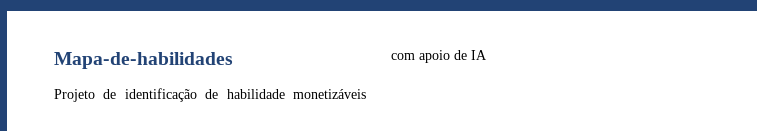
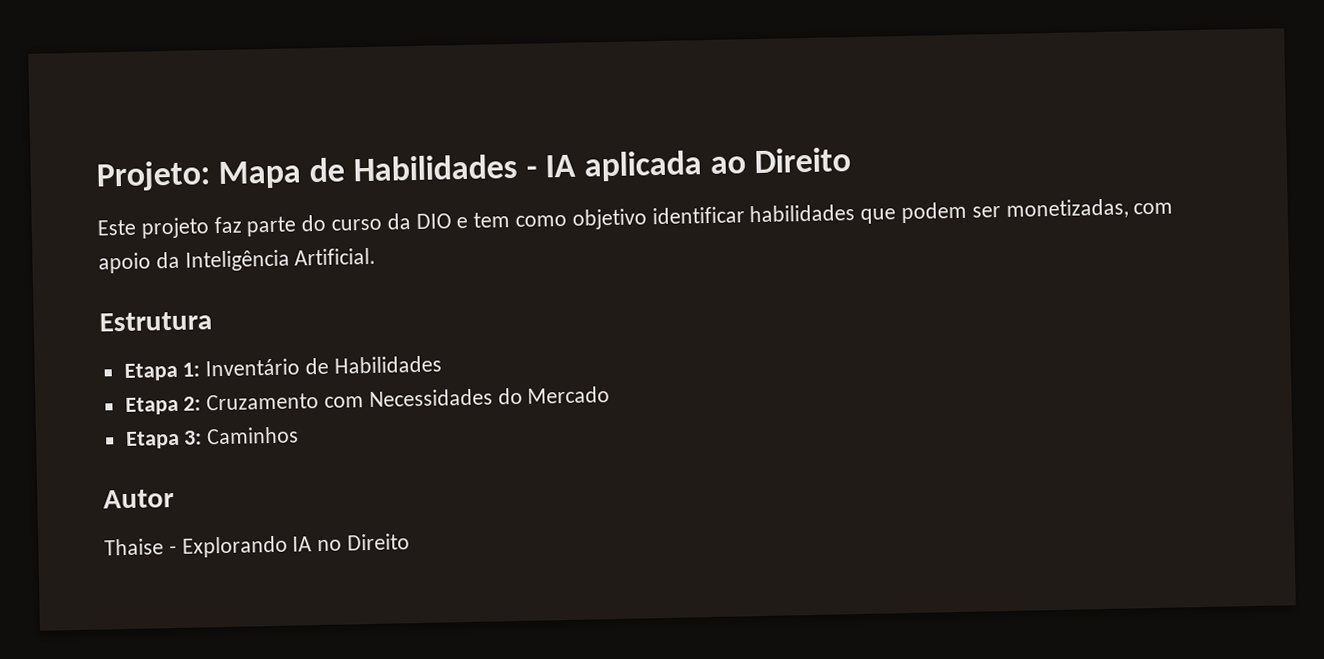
- Mapa-de-habilidades
- Projeto de identificação de habilidade monetizáveis com apoio de IA
+ Projeto: Mapa de Habilidades - IA aplicada ao Direito
+ Este projeto faz parte do curso da DIO e tem como objetivo identificar habilidades que podem ser monetizadas, com apoio da Inteligência Artificial.
+ Estrutura
+ Etapa 1: Inventário de Habilidades
+ Etapa 2: Cruzamento com Necessidades do Mercado
+ Etapa 3: Caminhos
+ Autor
+ Thaise - Explorando IA no Direito

